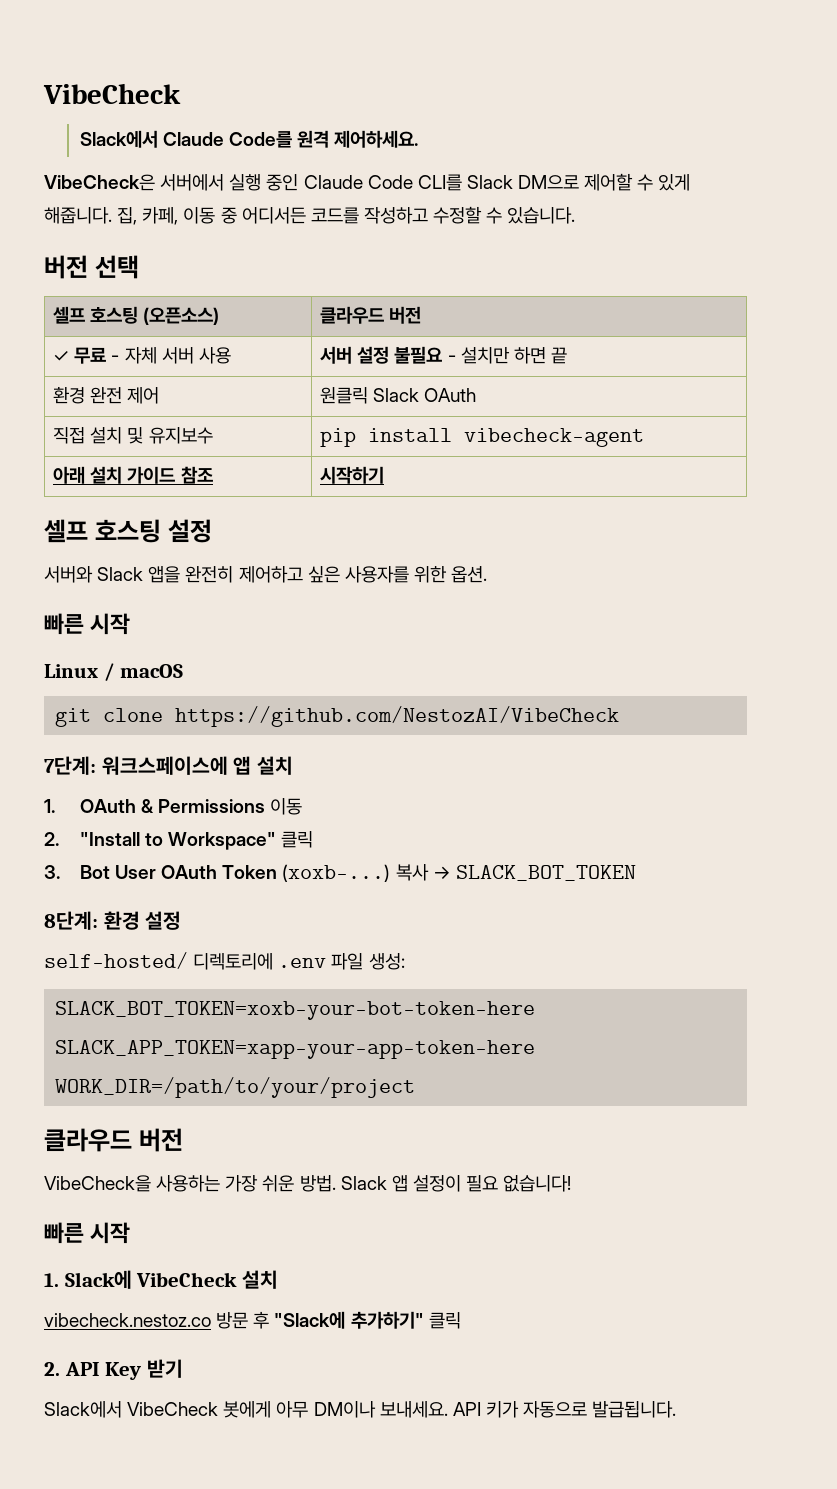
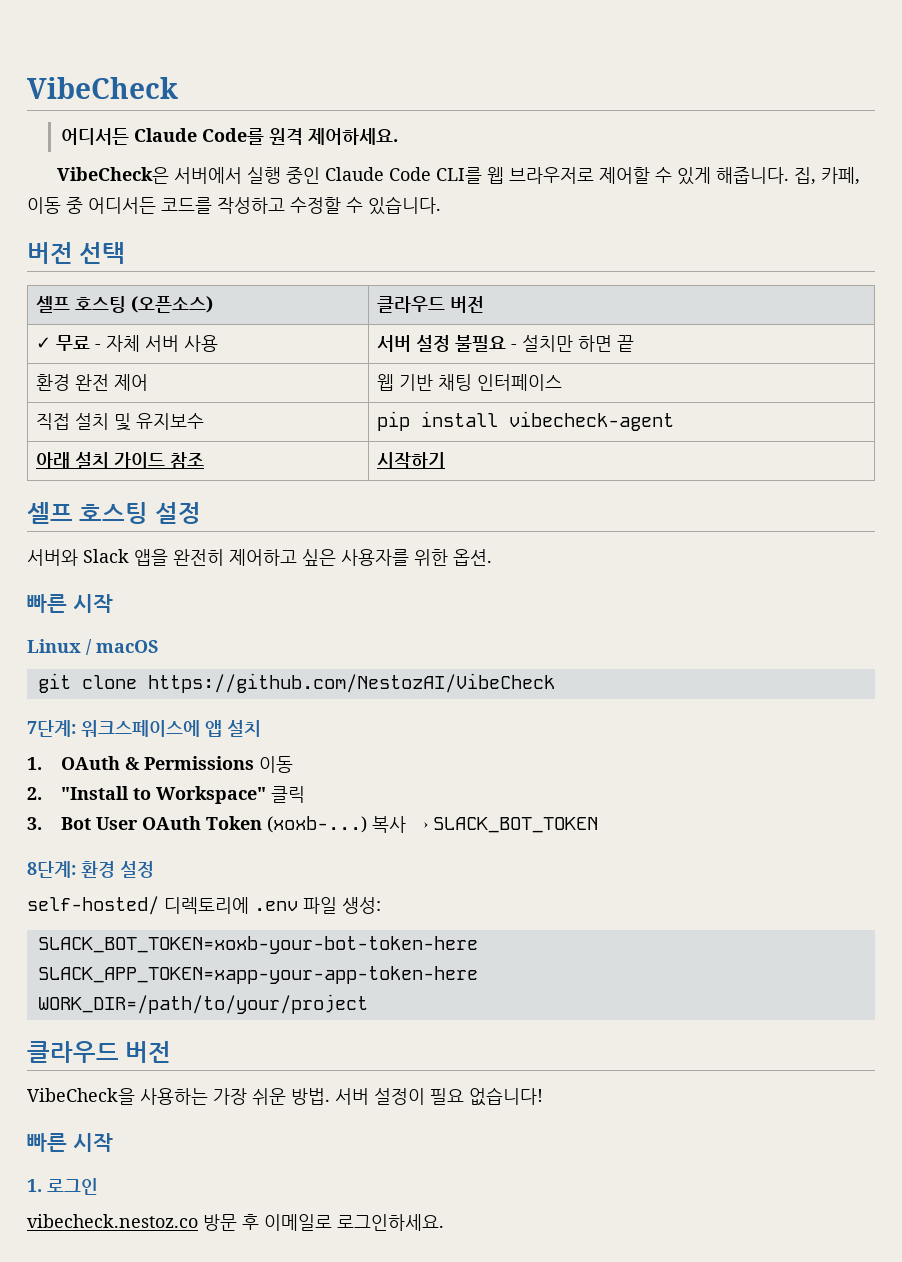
- Slack에서 Claude Code를 원격 제어하세요.
+ 어디서든 Claude Code를 원격 제어하세요.
- VibeCheck은 서버에서 실행 중인 Claude Code CLI를 Slack DM으로 제어할 수 있게 해줍니다.
+ VibeCheck은 서버에서 실행 중인 Claude Code CLI를 웹 브라우저로 제어할 수 있게 해줍니다.
- 환경 완전 제어 | 원클릭 Slack OAuth
+ 환경 완전 제어 | 웹 기반 채팅 인터페이스
- Slack 앱 설정이 필요 없습니다!
+ 서버 설정이 필요 없습니다!
- 1. Slack에 VibeCheck 설치
+ 1. 로그인
- vibecheck.nestoz.co 방문 후 "Slack에 추가하기" 클릭
- 2. API Key 받기
- Slack에서 VibeCheck 봇에게 아무 DM이나 보내세요. API 키가 자동으로 발급됩니다.
+ vibecheck.nestoz.co 방문 후 이메일로 로그인하세요.

